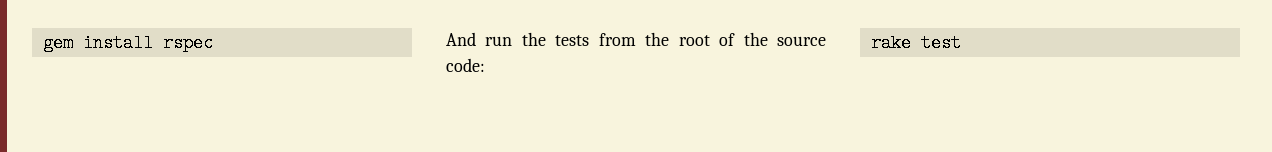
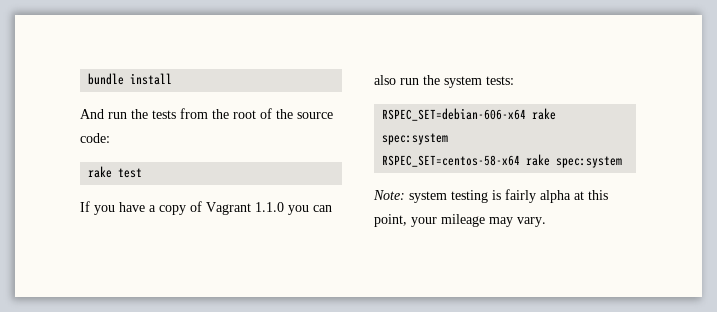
- gem install rspec
+ bundle install
+ If you have a copy of Vagrant 1.1.0 you can also run the system tests:
+ RSPEC_SET=debian-606-x64 rake spec:system
+ RSPEC_SET=centos-58-x64 rake spec:system
+ Note: system testing is fairly alpha at this point, your mileage may vary.

